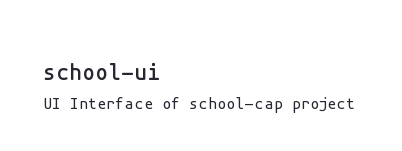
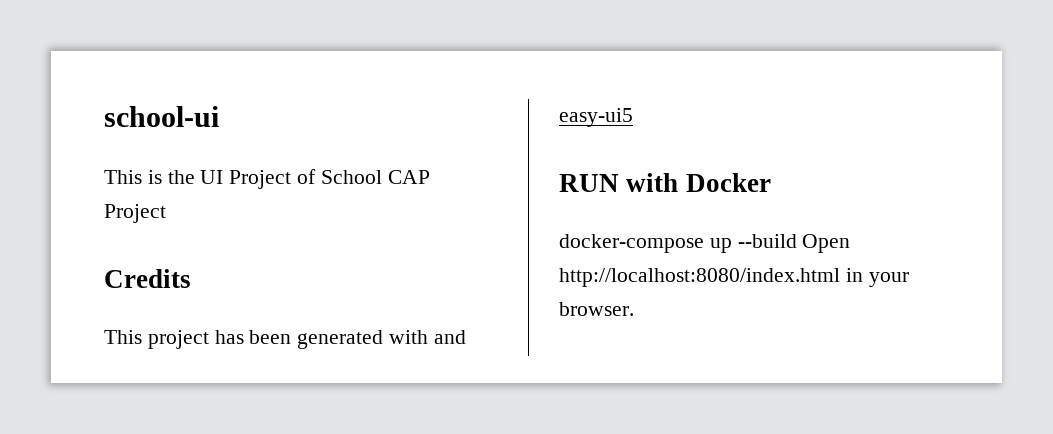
- UI Interface of school-cap project
+ This is the UI Project of School CAP Project
+ Credits
+ This project has been generated with and easy-ui5
+ RUN with Docker
+ docker-compose up --build Open http://localhost:8080/index.html in your browser.

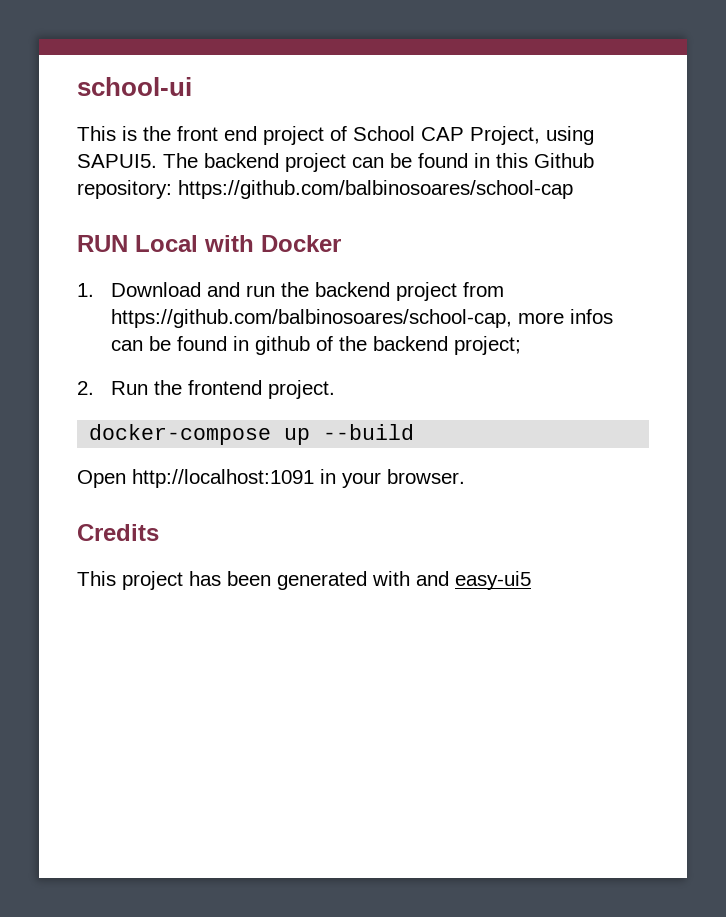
- This is the UI Project of School CAP Project
+ This is the front end project of School CAP Project, using SAPUI5. The backend project can be found in this Github repository: https://github.com/balbinosoares/school-cap
+ RUN Local with Docker
+ 1. Download and run the backend project from https://github.com/balbinosoares/school-cap, more infos can be found in github of the backend project;
+ 2. Run the frontend project.
+ docker-compose up --build
+ Open http://localhost:1091 in your browser.
- RUN with Docker
- docker-compose up --build Open http://localhost:8080/index.html in your browser.

